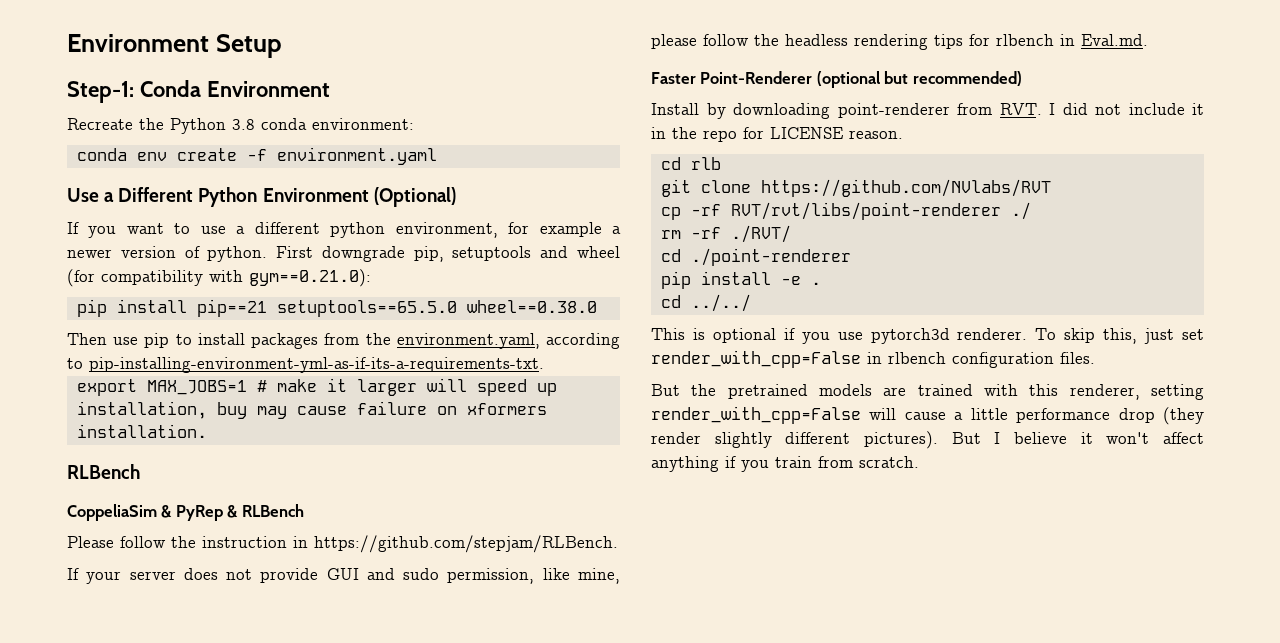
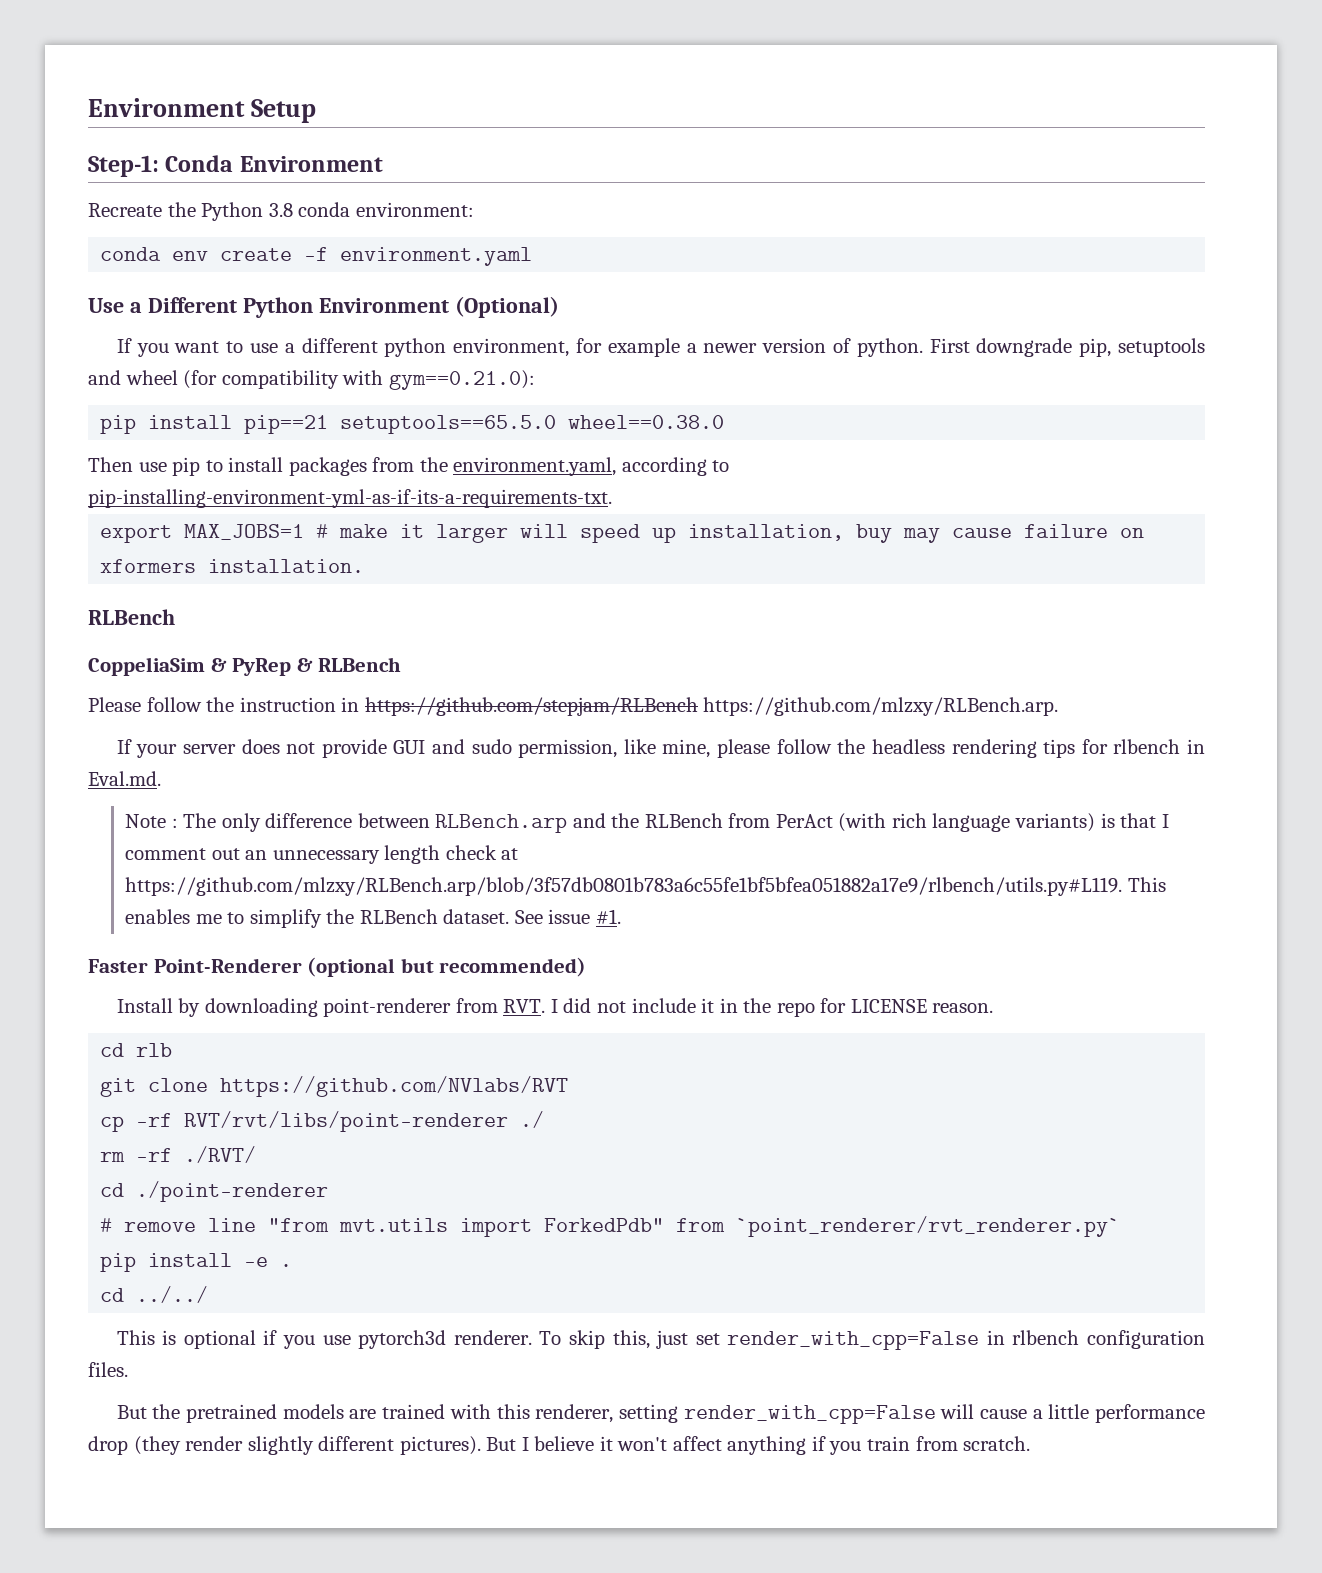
- Please follow the instruction in https://github.com/stepjam/RLBench.
+ Please follow the instruction in https://github.com/stepjam/RLBench https://github.com/mlzxy/RLBench.arp.
+ Note : The only difference between RLBench.arp and the RLBench from PerAct (with rich language variants) is that I comment out an unnecessary length check at https://github.com/mlzxy/RLBench.arp/blob/3f57db0801b783a6c55fe1bf5bfea051882a17e9/rlbench/utils.py#L119. This enables me to simplify the RLBench dataset. See issue #1.
+ # remove line "from mvt.utils import ForkedPdb" from `point_renderer/rvt_renderer.py`

